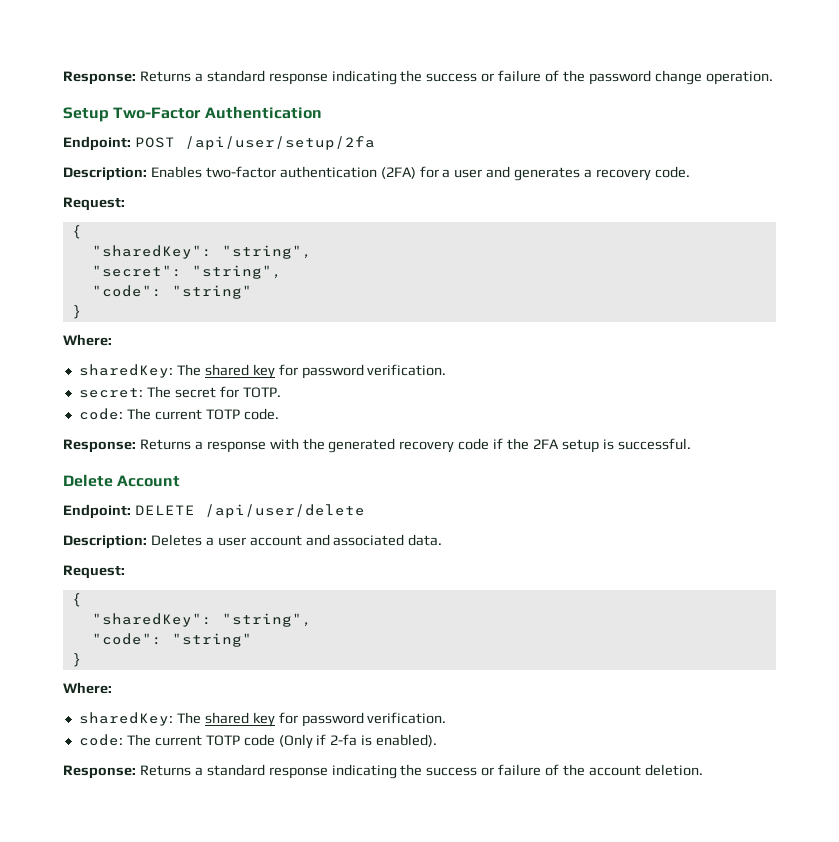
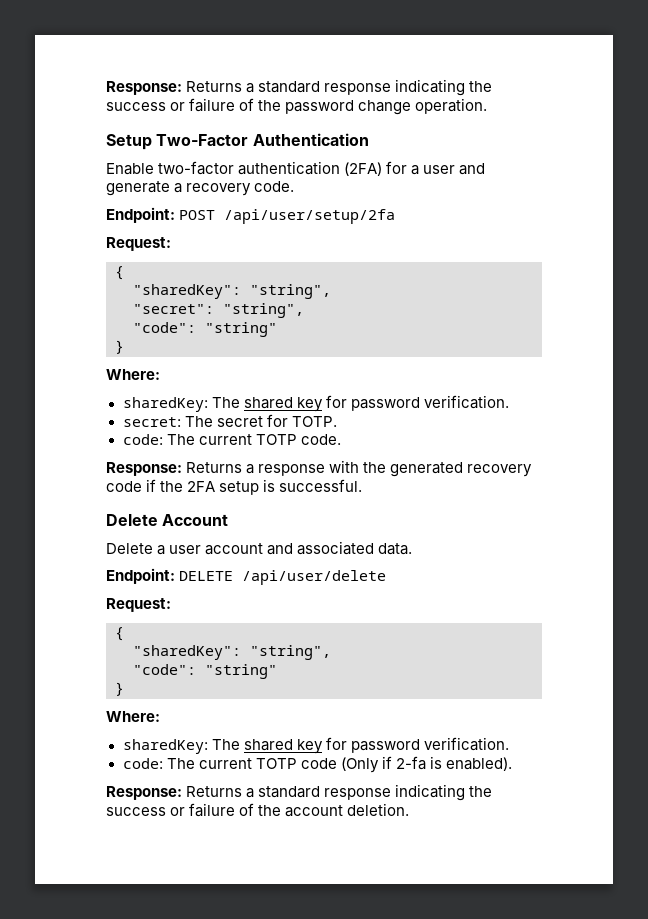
- Endpoint: POST /api/user/setup/2fa
- Description: Enables two-factor authentication (2FA) for a user and generates a recovery code.
+ Enable two-factor authentication (2FA) for a user and generate a recovery code.
+ Endpoint: POST /api/user/setup/2fa
- Endpoint: DELETE /api/user/delete
- Description: Deletes a user account and associated data.
+ Delete a user account and associated data.
+ Endpoint: DELETE /api/user/delete

